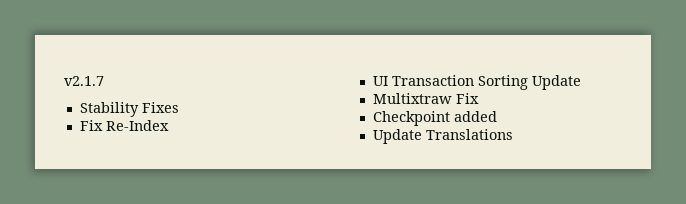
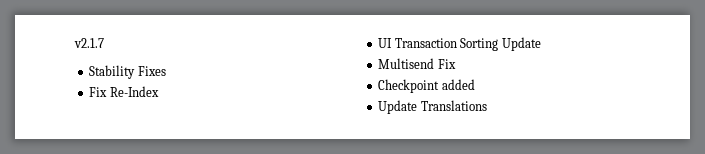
- Multixtraw Fix
+ Multisend Fix

